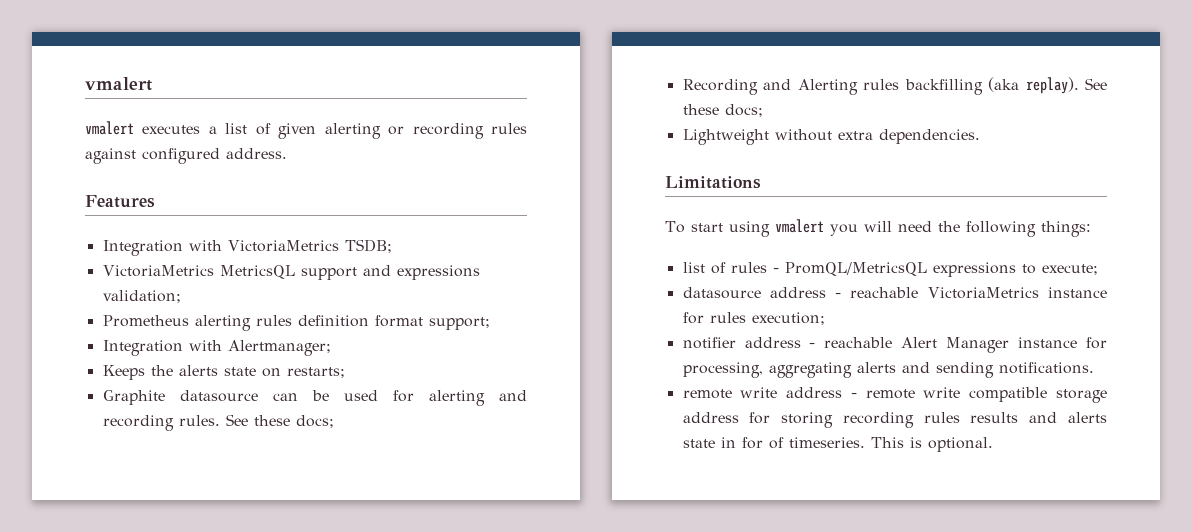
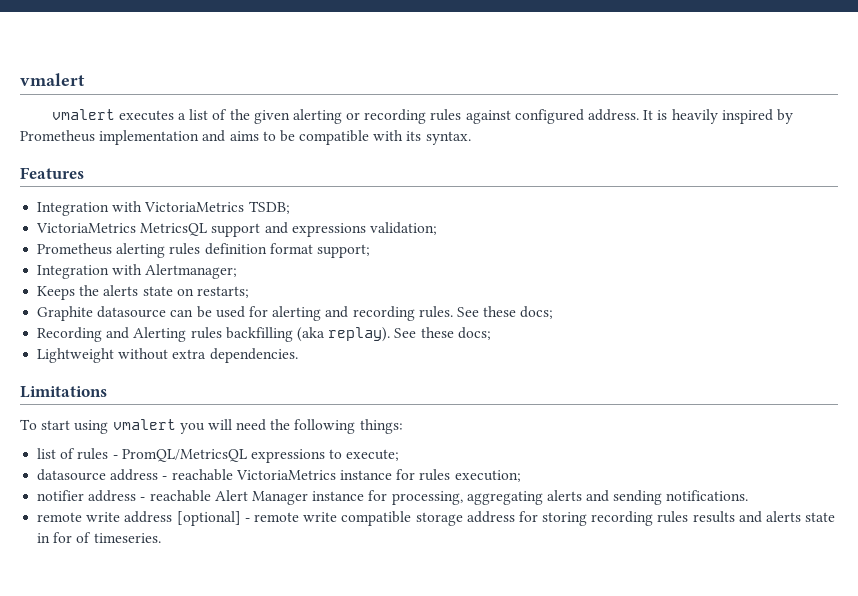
- vmalert executes a list of given alerting or recording rules against configured address.
+ vmalert executes a list of the given alerting or recording rules against configured address. It is heavily inspired by Prometheus implementation and aims to be compatible with its syntax.
- remote write address - remote write compatible storage address for storing recording rules results and alerts state in for of timeseries. This is optional.
+ remote write address [optional] - remote write compatible storage address for storing recording rules results and alerts state in for of timeseries.

